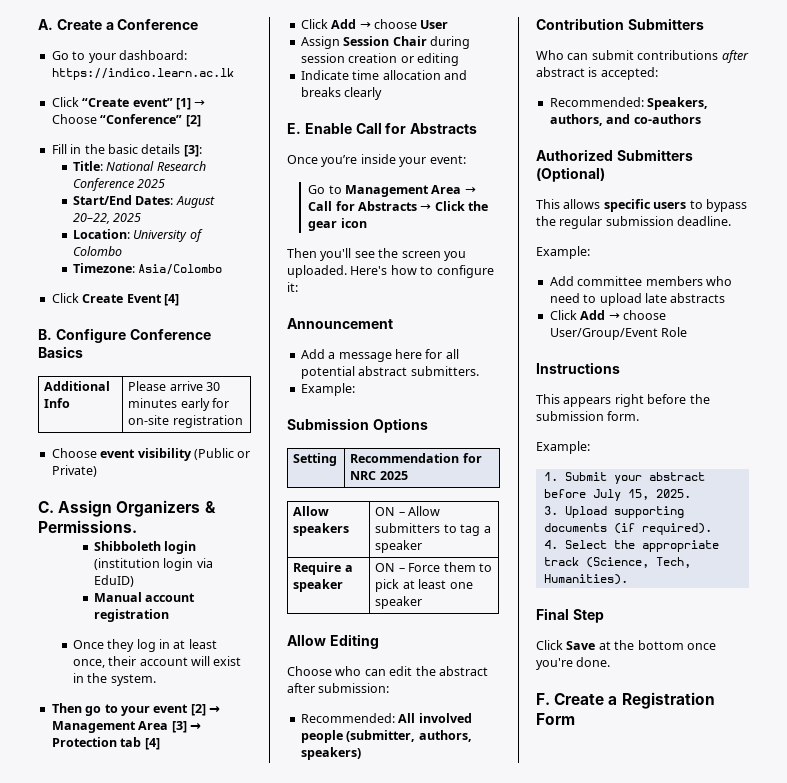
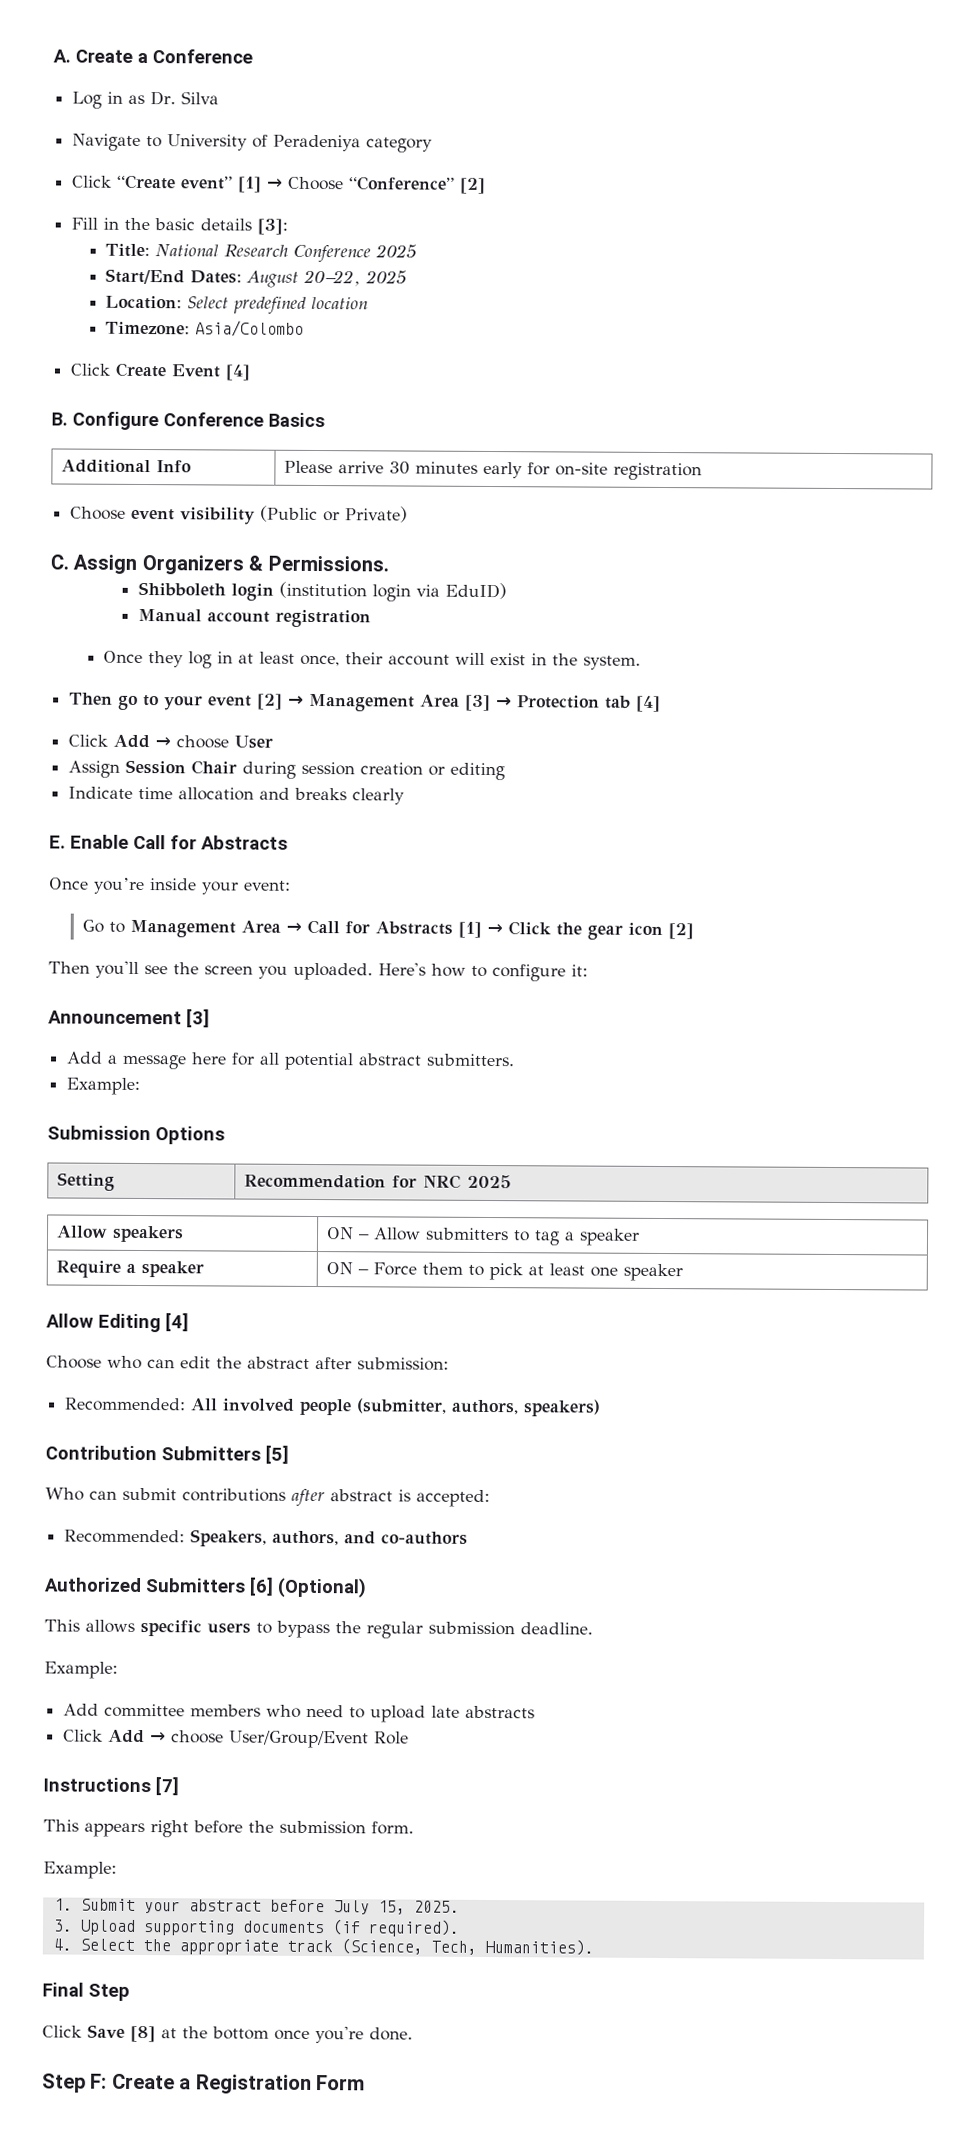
- Go to your dashboard: https://indico.learn.ac.lk
+ Log in as Dr. Silva
+ Navigate to University of Peradeniya category
- Location: University of Colombo
+ Location: Select predefined location
- Go to Management Area → Call for Abstracts → Click the gear icon
+ Go to Management Area → Call for Abstracts [1] → Click the gear icon [2]
- Announcement
+ Announcement [3]
- Allow Editing
+ Allow Editing [4]
- Contribution Submitters
+ Contribution Submitters [5]
- Authorized Submitters (Optional)
+ Authorized Submitters [6] (Optional)
- Instructions
+ Instructions [7]
- Click Save at the bottom once you're done.
+ Click Save [8] at the bottom once you're done.
- F. Create a Registration Form
+ Step F: Create a Registration Form

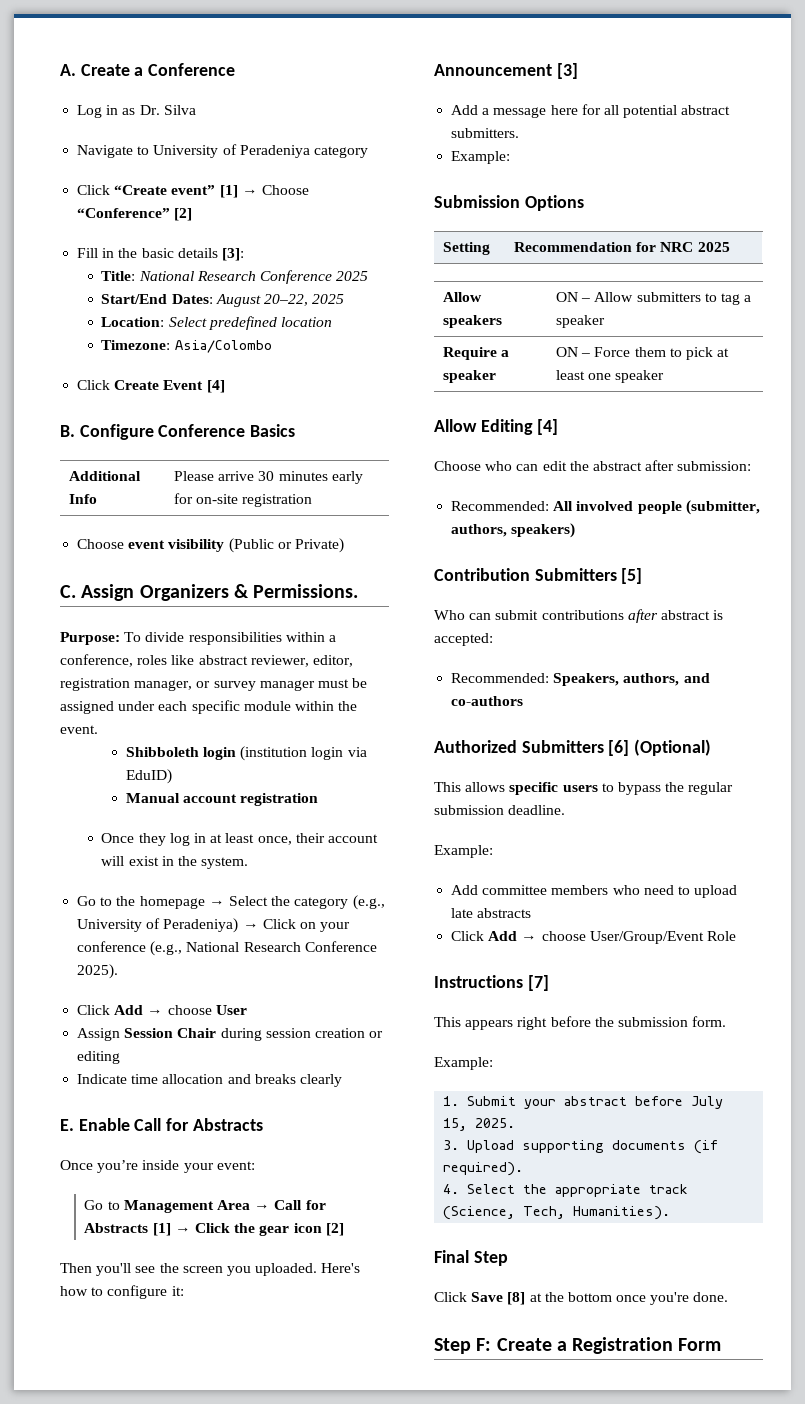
+ Purpose: To divide responsibilities within a conference, roles like abstract reviewer, editor, registration manager, or survey manager must be assigned under each specific module within the event.
- Then go to your event [2] → Management Area [3] → Protection tab [4]
+ Go to the homepage → Select the category (e.g., University of Peradeniya) → Click on your conference (e.g., National Research Conference 2025).

